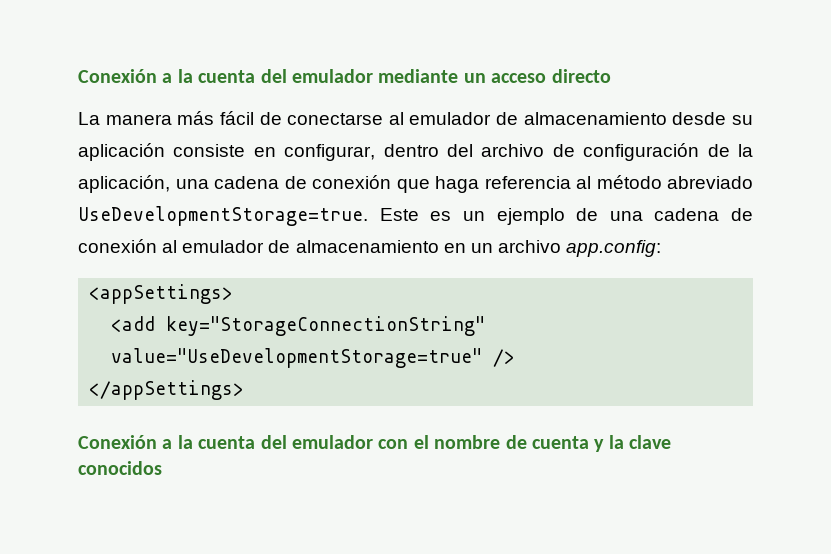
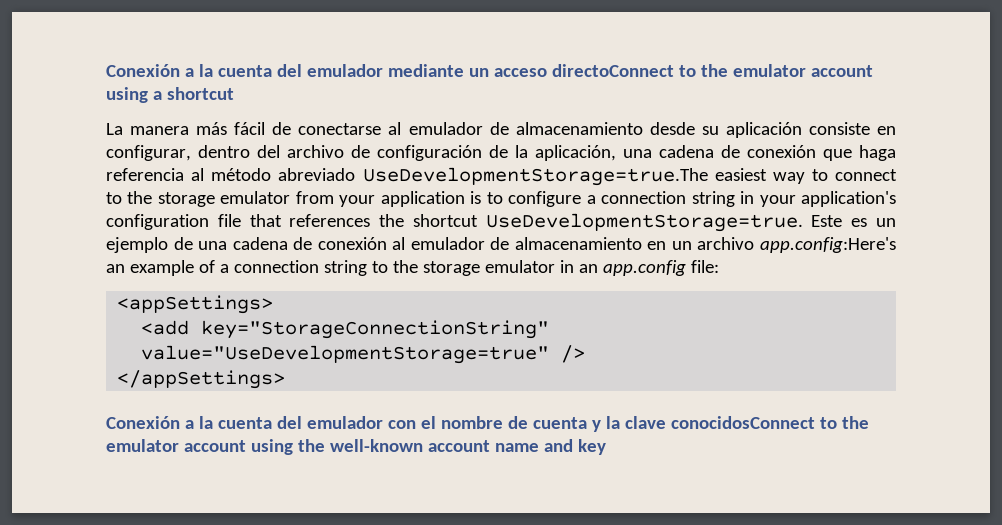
- Conexión a la cuenta del emulador mediante un acceso directo
+ Conexión a la cuenta del emulador mediante un acceso directoConnect to the emulator account using a shortcut
- La manera más fácil de conectarse al emulador de almacenamiento desde su aplicación consiste en configurar, dentro del archivo de configuración de la aplicación, una cadena de conexión que haga referencia al método abreviado UseDevelopmentStorage=true.
+ La manera más fácil de conectarse al emulador de almacenamiento desde su aplicación consiste en configurar, dentro del archivo de configuración de la aplicación, una cadena de conexión que haga referencia al método abreviado UseDevelopmentStorage=true.The easiest way to connect to the storage emulator from your application is to configure a connection string in your application's configuration file that references the shortcut UseDevelopmentStorage=true.
- Este es un ejemplo de una cadena de conexión al emulador de almacenamiento en un archivo app.config:
+ Este es un ejemplo de una cadena de conexión al emulador de almacenamiento en un archivo app.config:Here's an example of a connection string to the storage emulator in an app.config file:
- Conexión a la cuenta del emulador con el nombre de cuenta y la clave conocidos
+ Conexión a la cuenta del emulador con el nombre de cuenta y la clave conocidosConnect to the emulator account using the well-known account name and key

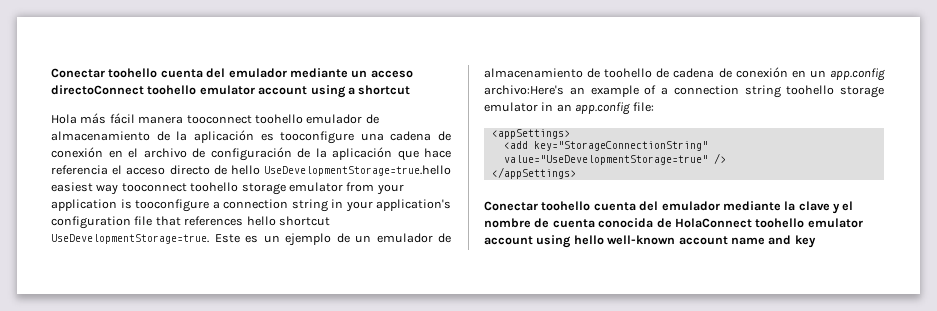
- Conexión a la cuenta del emulador mediante un acceso directoConnect to the emulator account using a shortcut
+ Conectar toohello cuenta del emulador mediante un acceso directoConnect toohello emulator account using a shortcut
- La manera más fácil de conectarse al emulador de almacenamiento desde su aplicación consiste en configurar, dentro del archivo de configuración de la aplicación, una cadena de conexión que haga referencia al método abreviado UseDevelopmentStorage=true.The easiest way to connect to the storage emulator from your application is to configure a connection string in your application's configuration file that references the shortcut UseDevelopmentStorage=true.
+ Hola más fácil manera tooconnect toohello emulador de almacenamiento de la aplicación es tooconfigure una cadena de conexión en el archivo de configuración de la aplicación que hace referencia el acceso directo de hello UseDevelopmentStorage=true.hello easiest way tooconnect toohello storage emulator from your application is tooconfigure a connection string in your application's configuration file that references hello shortcut UseDevelopmentStorage=true.
- Este es un ejemplo de una cadena de conexión al emulador de almacenamiento en un archivo app.config:Here's an example of a connection string to the storage emulator in an app.config file:
+ Este es un ejemplo de un emulador de almacenamiento de toohello de cadena de conexión en un app.config archivo:Here's an example of a connection string toohello storage emulator in an app.config file:
- Conexión a la cuenta del emulador con el nombre de cuenta y la clave conocidosConnect to the emulator account using the well-known account name and key
+ Conectar toohello cuenta del emulador mediante la clave y el nombre de cuenta conocida de HolaConnect toohello emulator account using hello well-known account name and key

